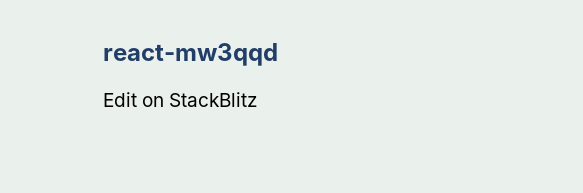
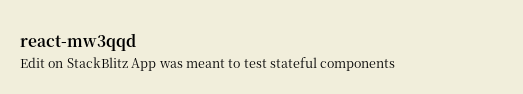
- Edit on StackBlitz
+ Edit on StackBlitz App was meant to test stateful components

